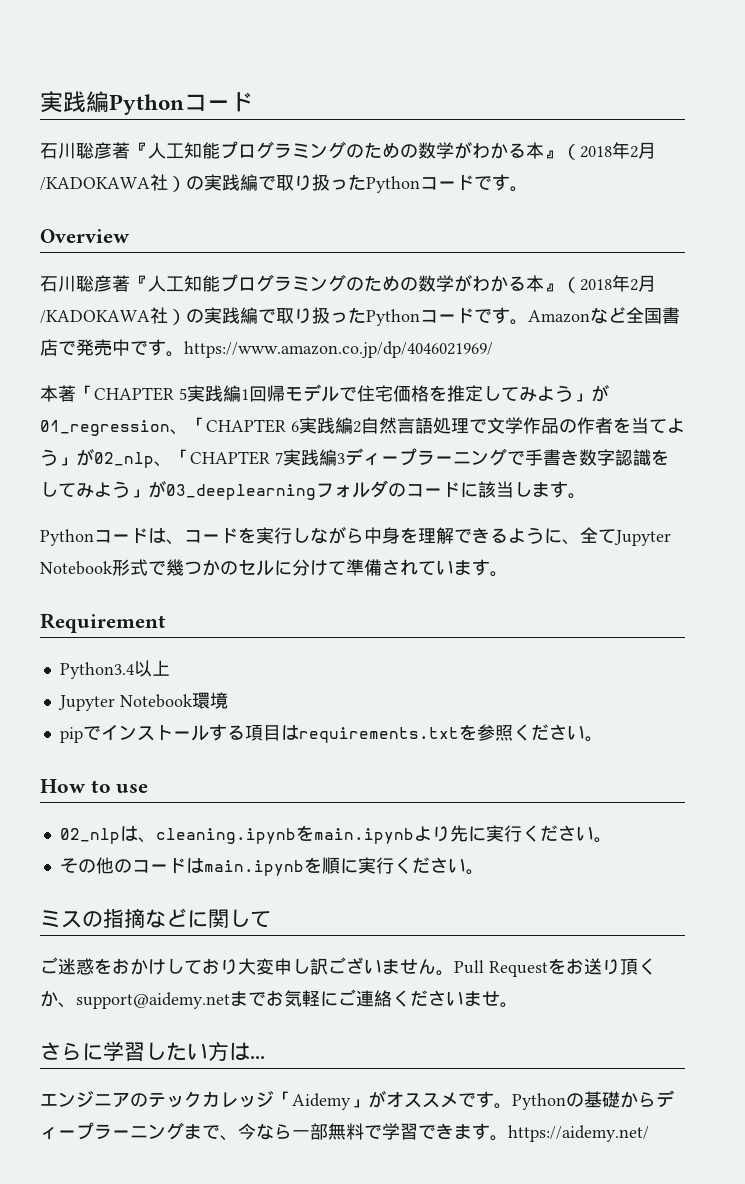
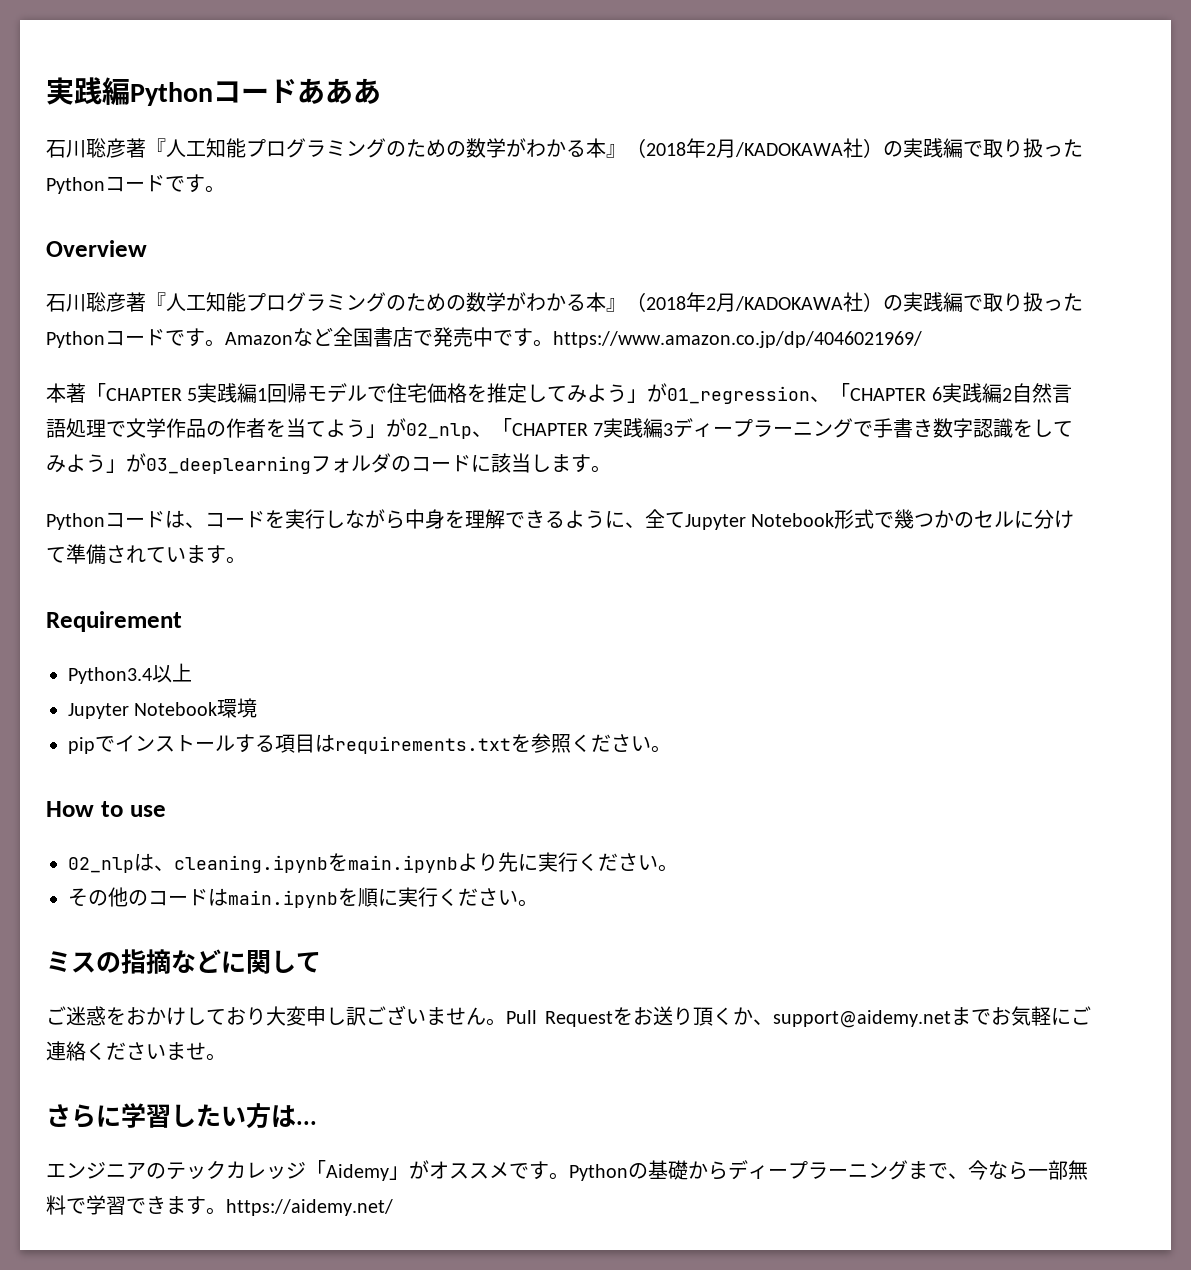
- 実践編Pythonコード
+ 実践編Pythonコードあああ

